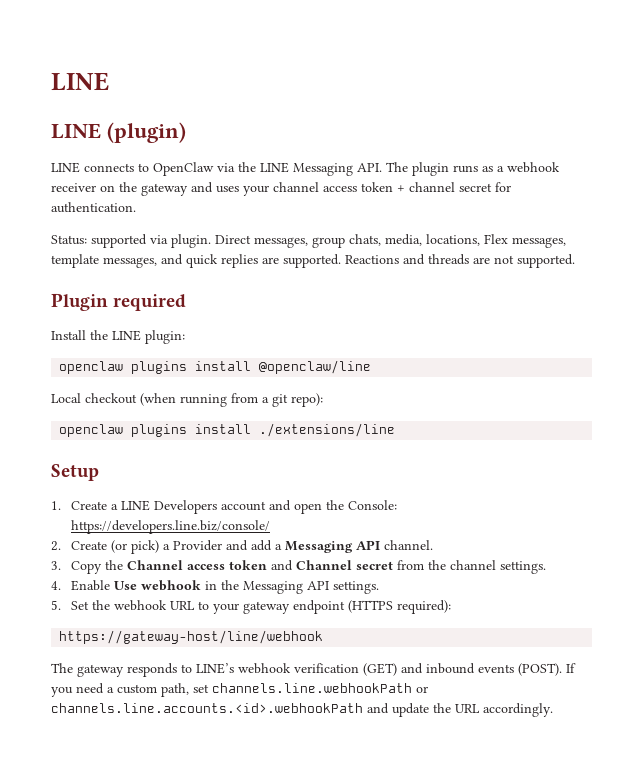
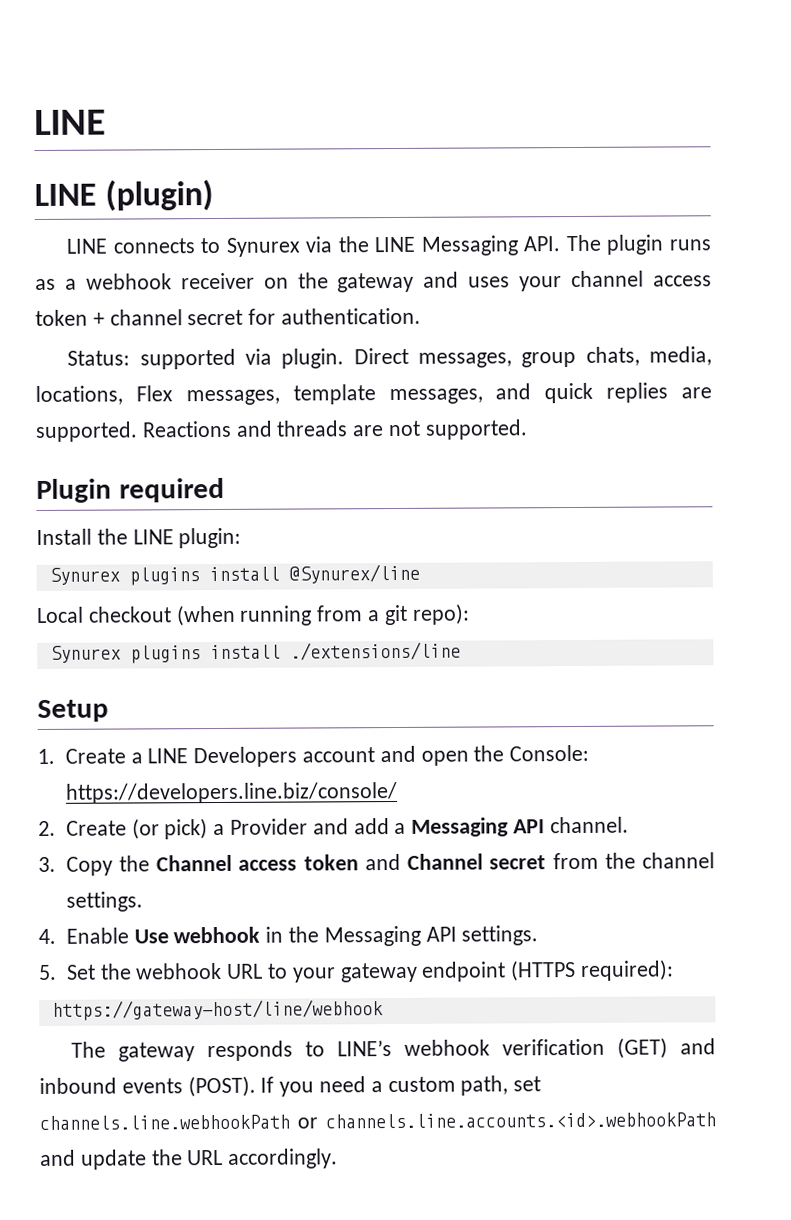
- LINE connects to OpenClaw via the LINE Messaging API. The plugin runs as a webhook receiver on the gateway and uses your channel access token + channel secret for authentication.
+ LINE connects to Synurex via the LINE Messaging API. The plugin runs as a webhook receiver on the gateway and uses your channel access token + channel secret for authentication.
- openclaw plugins install @openclaw/line
+ Synurex plugins install @Synurex/line
- openclaw plugins install ./extensions/line
+ Synurex plugins install ./extensions/line

